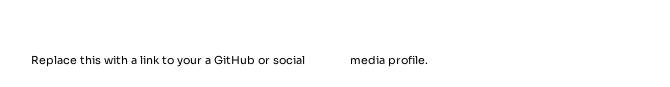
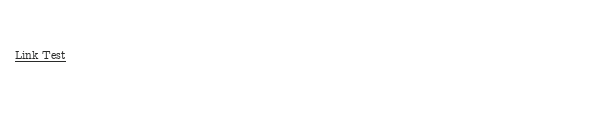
- Replace this with a link to your a GitHub or social media profile.
+ Link Test

